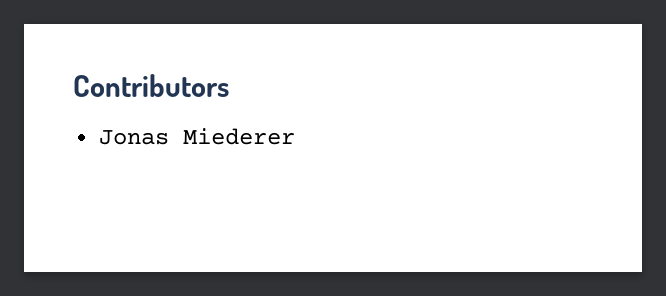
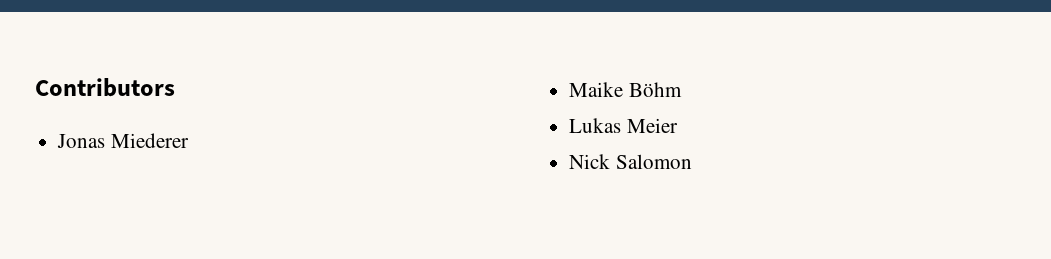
+ Maike Böhm
+ Lukas Meier
+ Nick Salomon

